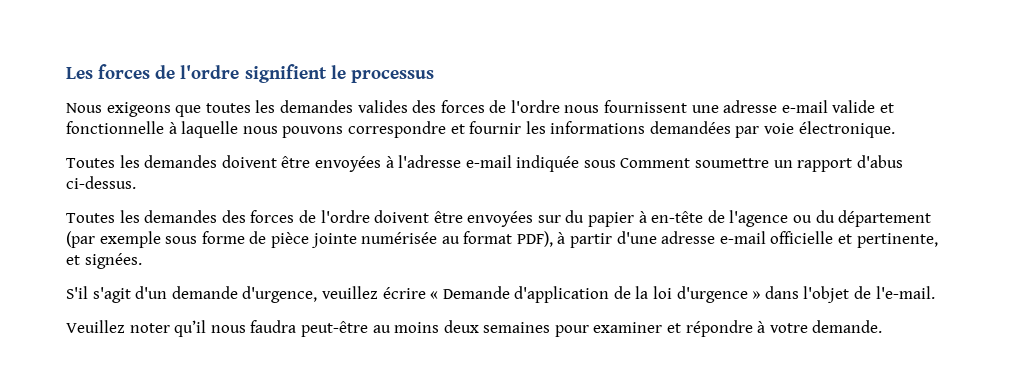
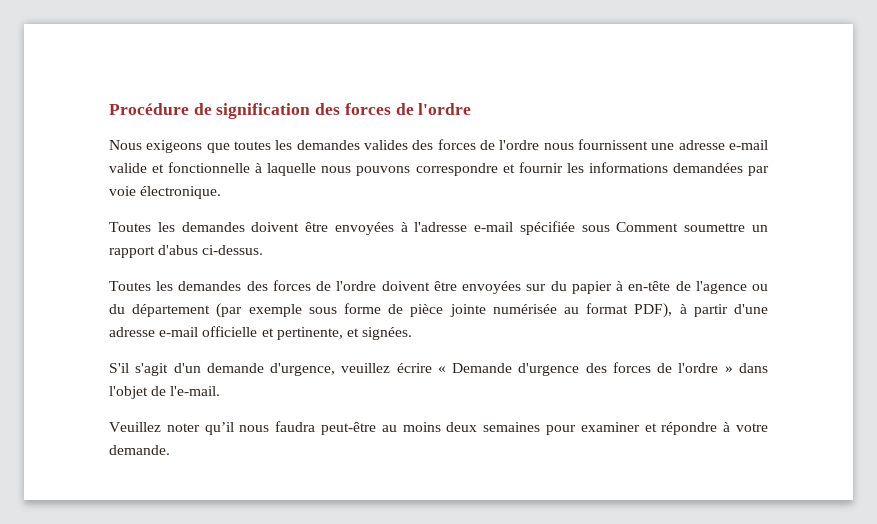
- Les forces de l'ordre signifient le processus
+ Procédure de signification des forces de l'ordre
- Toutes les demandes doivent être envoyées à l'adresse e-mail indiquée sous Comment soumettre un rapport d'abus ci-dessus.
+ Toutes les demandes doivent être envoyées à l'adresse e-mail spécifiée sous Comment soumettre un rapport d'abus ci-dessus.
- S'il s'agit d'un demande d'urgence, veuillez écrire « Demande d'application de la loi d'urgence » dans l'objet de l'e-mail.
+ S'il s'agit d'un demande d'urgence, veuillez écrire « Demande d'urgence des forces de l'ordre » dans l'objet de l'e-mail.

